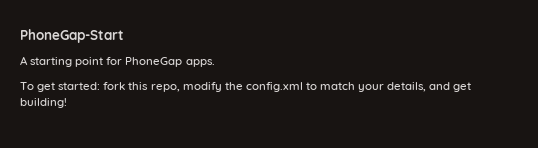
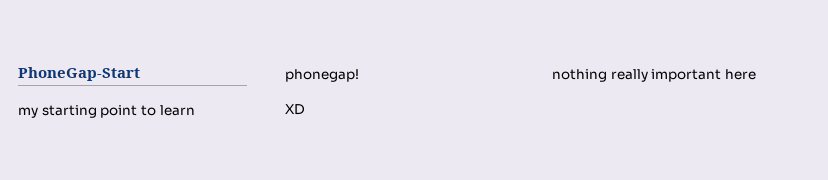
- A starting point for PhoneGap apps.
- To get started: fork this repo, modify the config.xml to match your details, and get building!
+ my starting point to learn phonegap!
+ XD
+ nothing really important here

